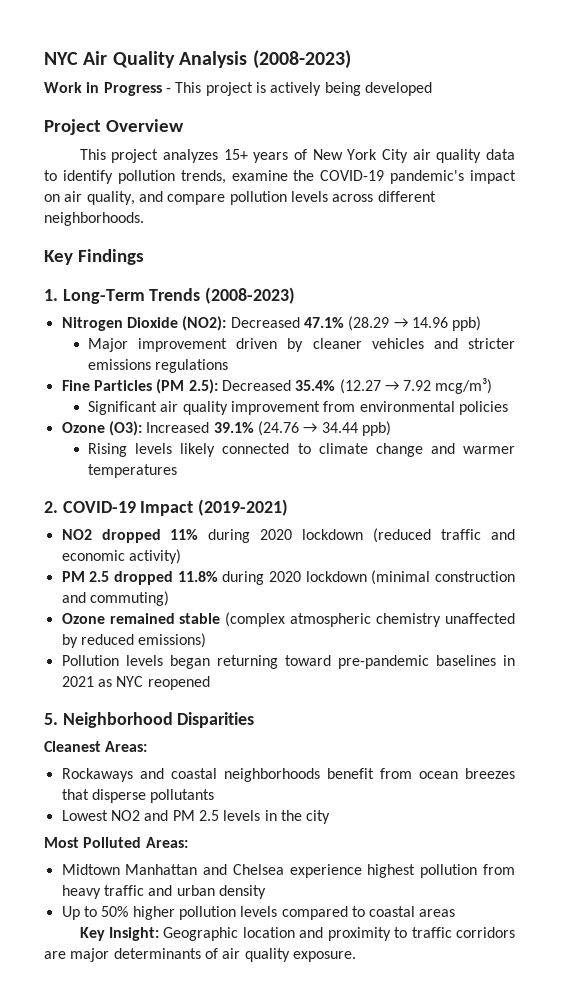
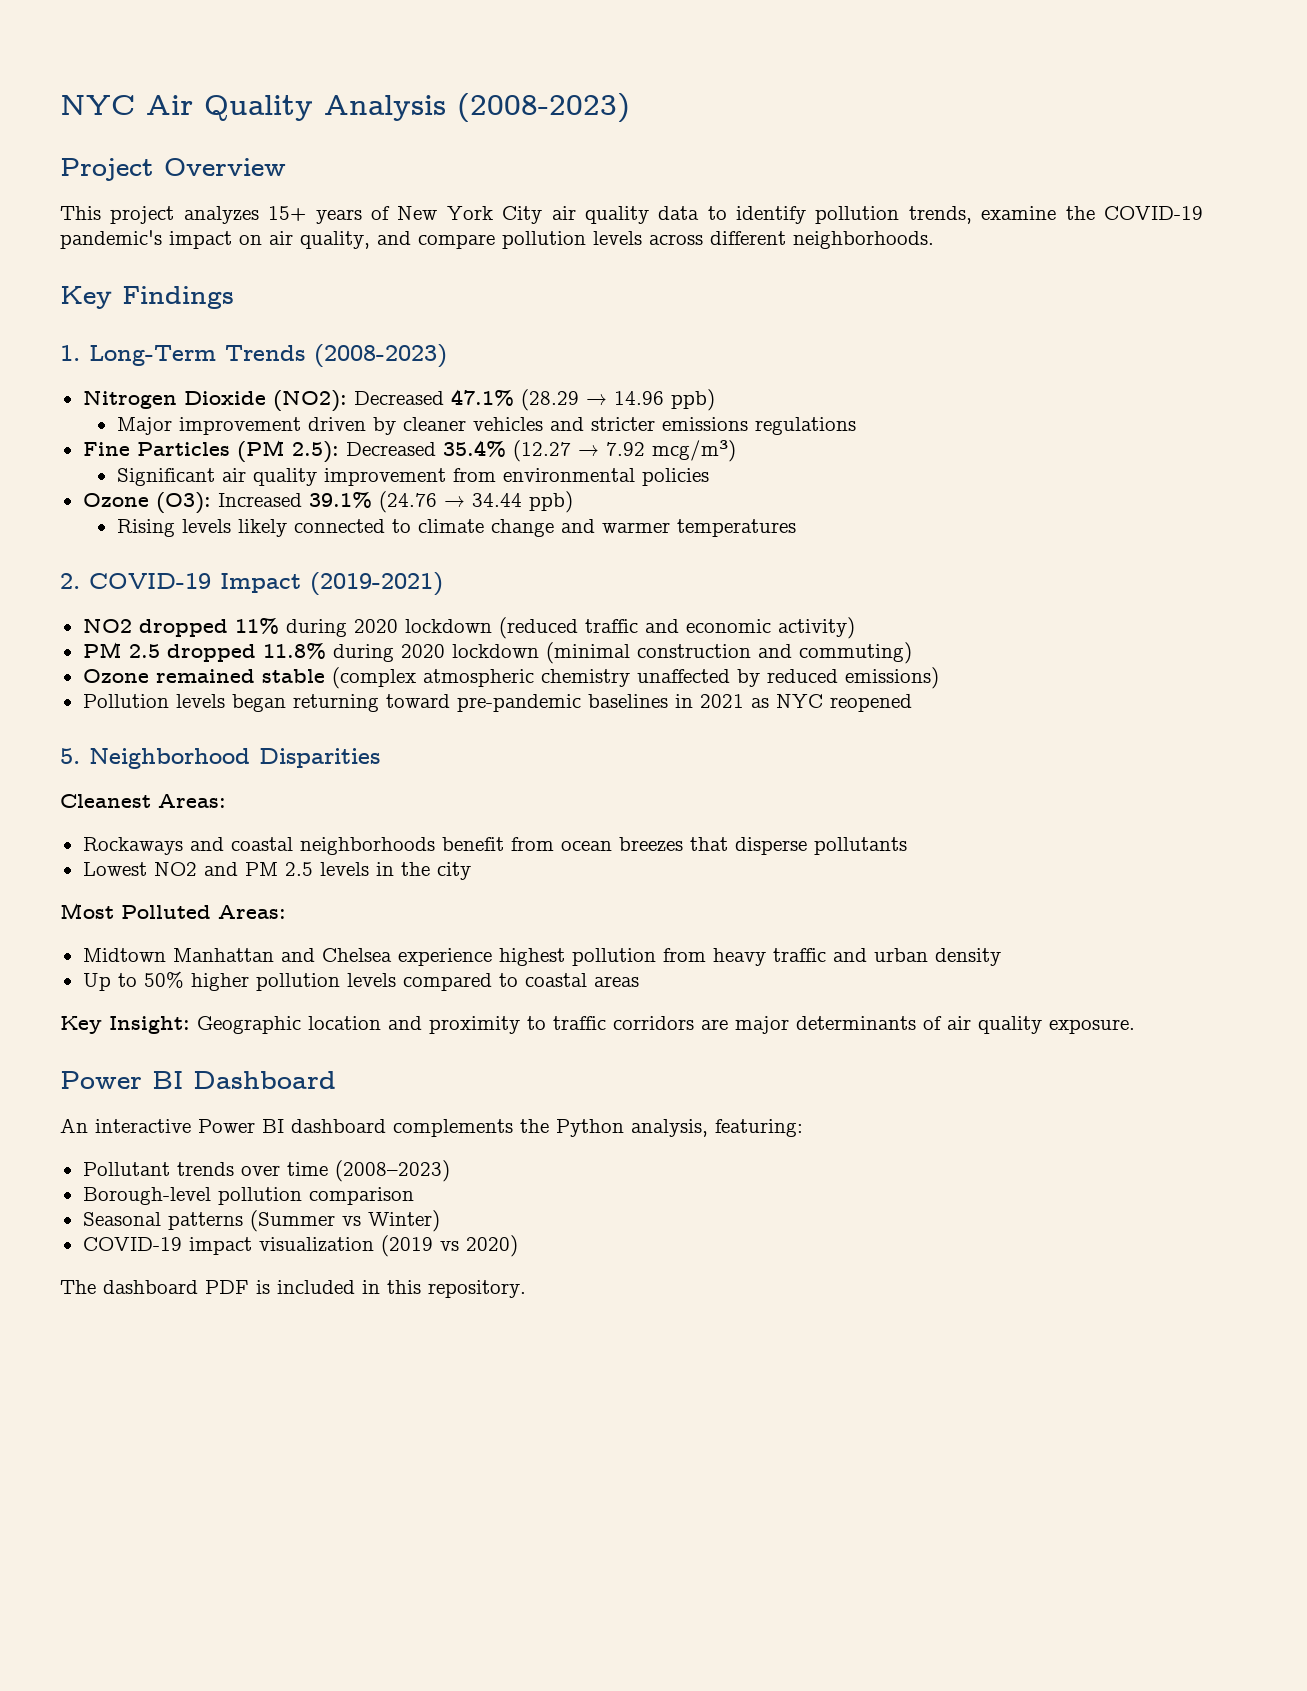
- Work in Progress - This project is actively being developed
+ Power BI Dashboard
+ An interactive Power BI dashboard complements the Python analysis, featuring:
+ Pollutant trends over time (2008–2023)
+ Borough-level pollution comparison
+ Seasonal patterns (Summer vs Winter)
+ COVID-19 impact visualization (2019 vs 2020)
+ The dashboard PDF is included in this repository.

